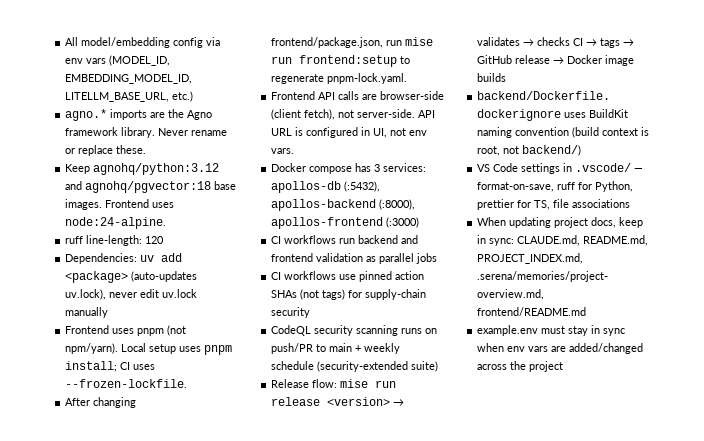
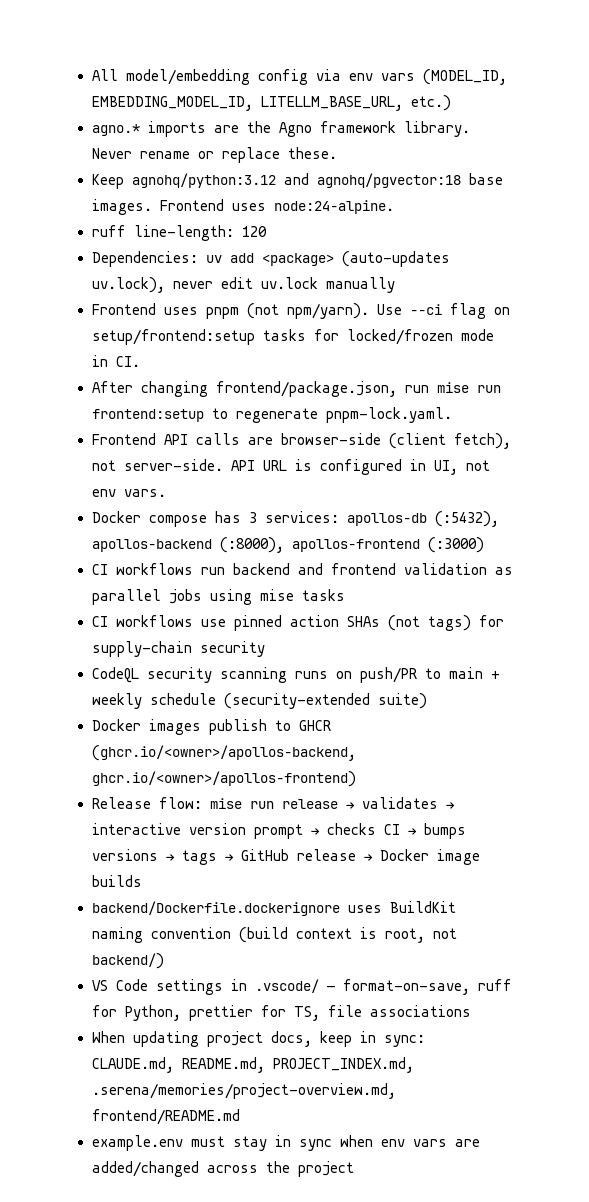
- Local setup uses pnpm install; CI uses --frozen-lockfile.
+ Use --ci flag on setup/frontend:setup tasks for locked/frozen mode in CI.
- CI workflows run backend and frontend validation as parallel jobs
+ CI workflows run backend and frontend validation as parallel jobs using mise tasks
+ Docker images publish to GHCR (ghcr.io/<owner>/apollos-backend, ghcr.io/<owner>/apollos-frontend)
- Release flow: mise run release <version> → validates → checks CI → tags → GitHub release → Docker image builds
+ Release flow: mise run release → validates → interactive version prompt → checks CI → bumps versions → tags → GitHub release → Docker image builds

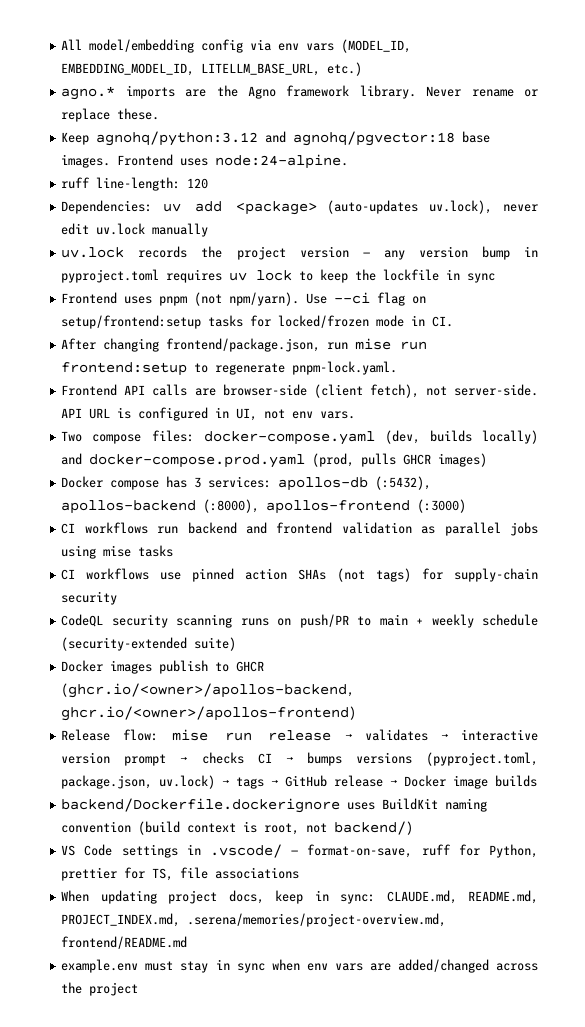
+ uv.lock records the project version — any version bump in pyproject.toml requires uv lock to keep the lockfile in sync
+ Two compose files: docker-compose.yaml (dev, builds locally) and docker-compose.prod.yaml (prod, pulls GHCR images)
- Release flow: mise run release → validates → interactive version prompt → checks CI → bumps versions → tags → GitHub release → Docker image builds
+ Release flow: mise run release → validates → interactive version prompt → checks CI → bumps versions (pyproject.toml, package.json, uv.lock) → tags → GitHub release → Docker image builds

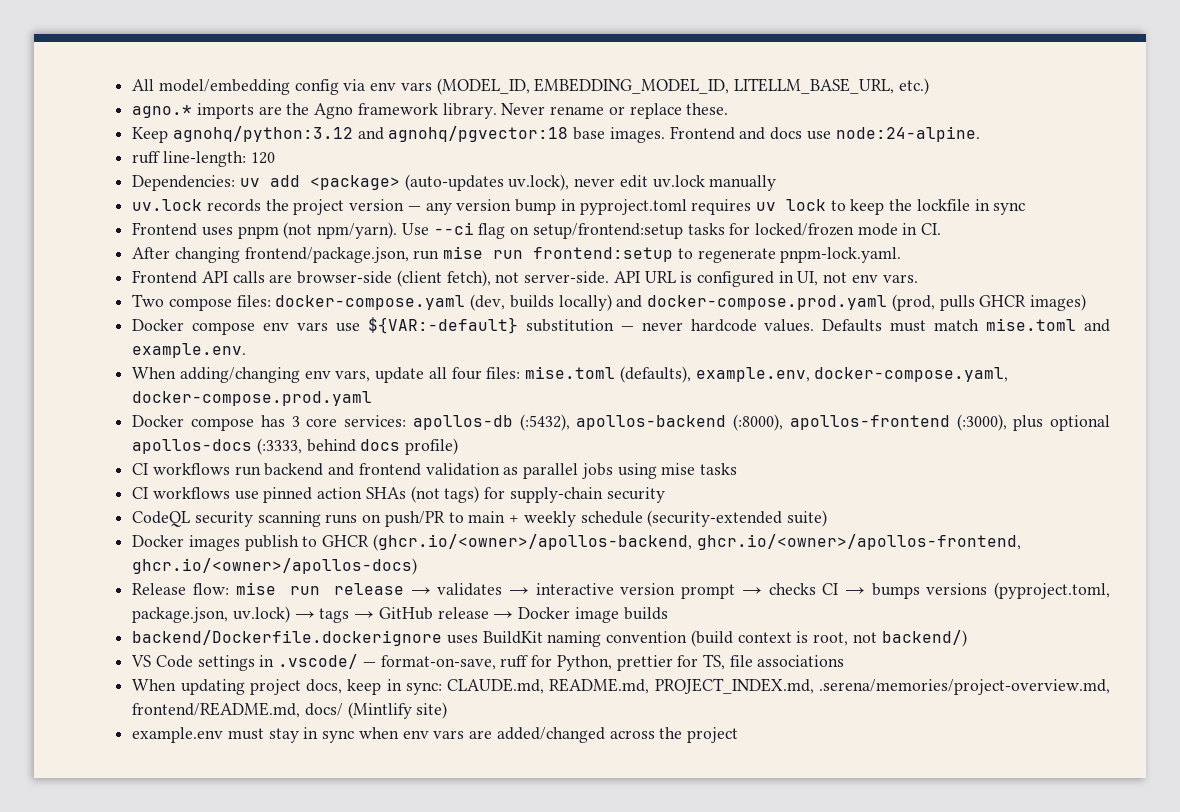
- Frontend uses node:24-alpine.
+ Frontend and docs use node:24-alpine.
+ Docker compose env vars use ${VAR:-default} substitution — never hardcode values. Defaults must match mise.toml and example.env.
+ When adding/changing env vars, update all four files: mise.toml (defaults), example.env, docker-compose.yaml, docker-compose.prod.yaml
- Docker compose has 3 services: apollos-db (:5432), apollos-backend (:8000), apollos-frontend (:3000)
+ Docker compose has 3 core services: apollos-db (:5432), apollos-backend (:8000), apollos-frontend (:3000), plus optional apollos-docs (:3333, behind docs profile)
- Docker images publish to GHCR (ghcr.io/<owner>/apollos-backend, ghcr.io/<owner>/apollos-frontend)
+ Docker images publish to GHCR (ghcr.io/<owner>/apollos-backend, ghcr.io/<owner>/apollos-frontend, ghcr.io/<owner>/apollos-docs)
- When updating project docs, keep in sync: CLAUDE.md, README.md, PROJECT_INDEX.md, .serena/memories/project-overview.md, frontend/README.md
+ When updating project docs, keep in sync: CLAUDE.md, README.md, PROJECT_INDEX.md, .serena/memories/project-overview.md, frontend/README.md, docs/ (Mintlify site)

